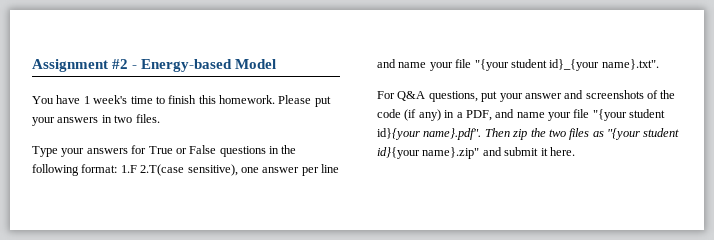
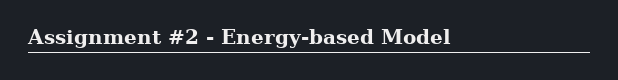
- You have 1 week's time to finish this homework. Please put your answers in two files.
- Type your answers for True or False questions in the following format: 1.F 2.T(case sensitive), one answer per line and name your file "{your student id}_{your name}.txt".
- For Q&A questions, put your answer and screenshots of the code (if any) in a PDF, and name your file "{your student id}{your name}.pdf". Then zip the two files as "{your student id}{your name}.zip" and submit it here.

